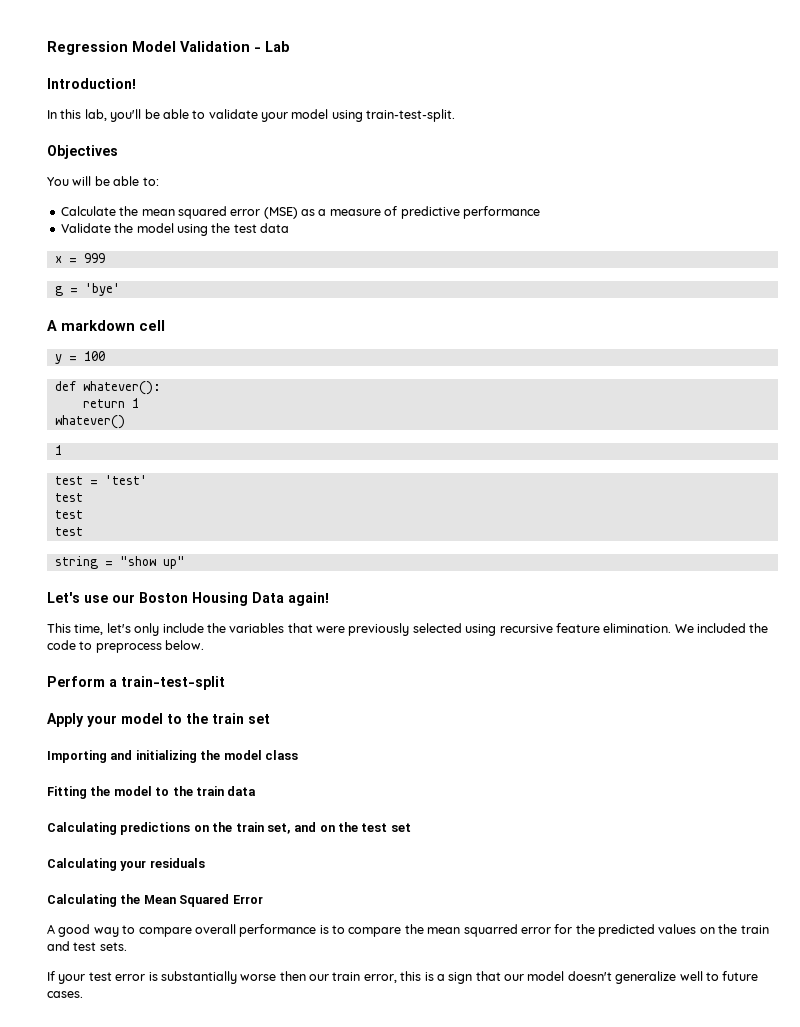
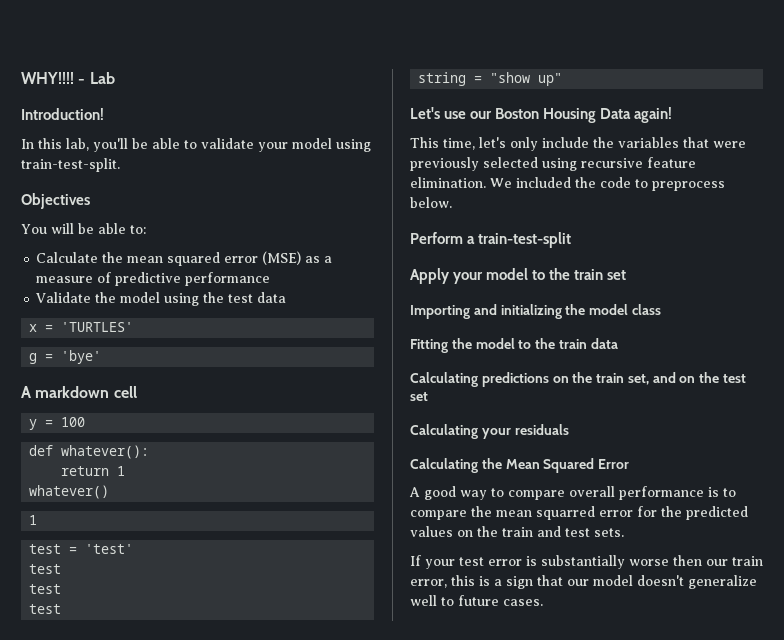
- Regression Model Validation - Lab
+ WHY!!!! - Lab
- x = 999
+ x = 'TURTLES'

